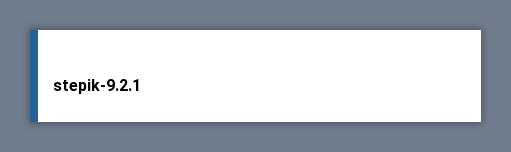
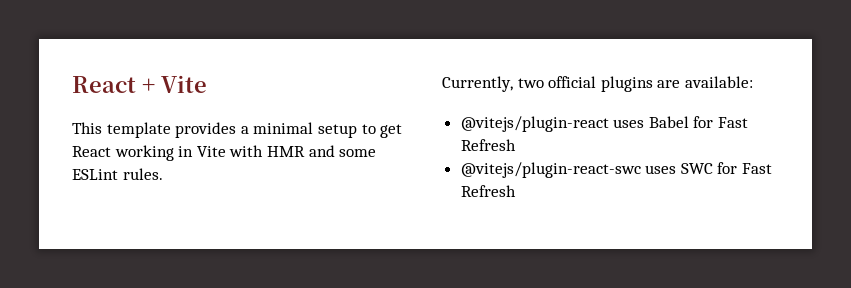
- stepik-9.2.1
+ React + Vite
+ This template provides a minimal setup to get React working in Vite with HMR and some ESLint rules.
+ Currently, two official plugins are available:
+ @vitejs/plugin-react uses Babel for Fast Refresh
+ @vitejs/plugin-react-swc uses SWC for Fast Refresh

